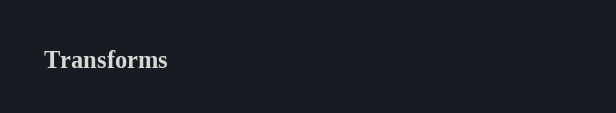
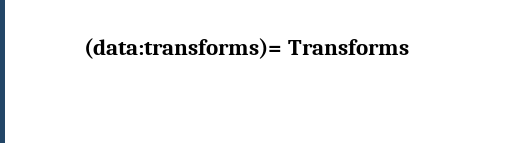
- Transforms
+ (data:transforms)= Transforms

